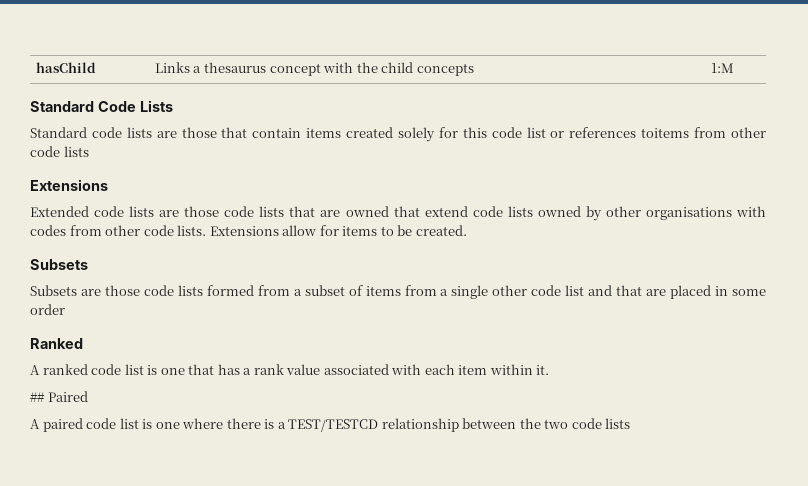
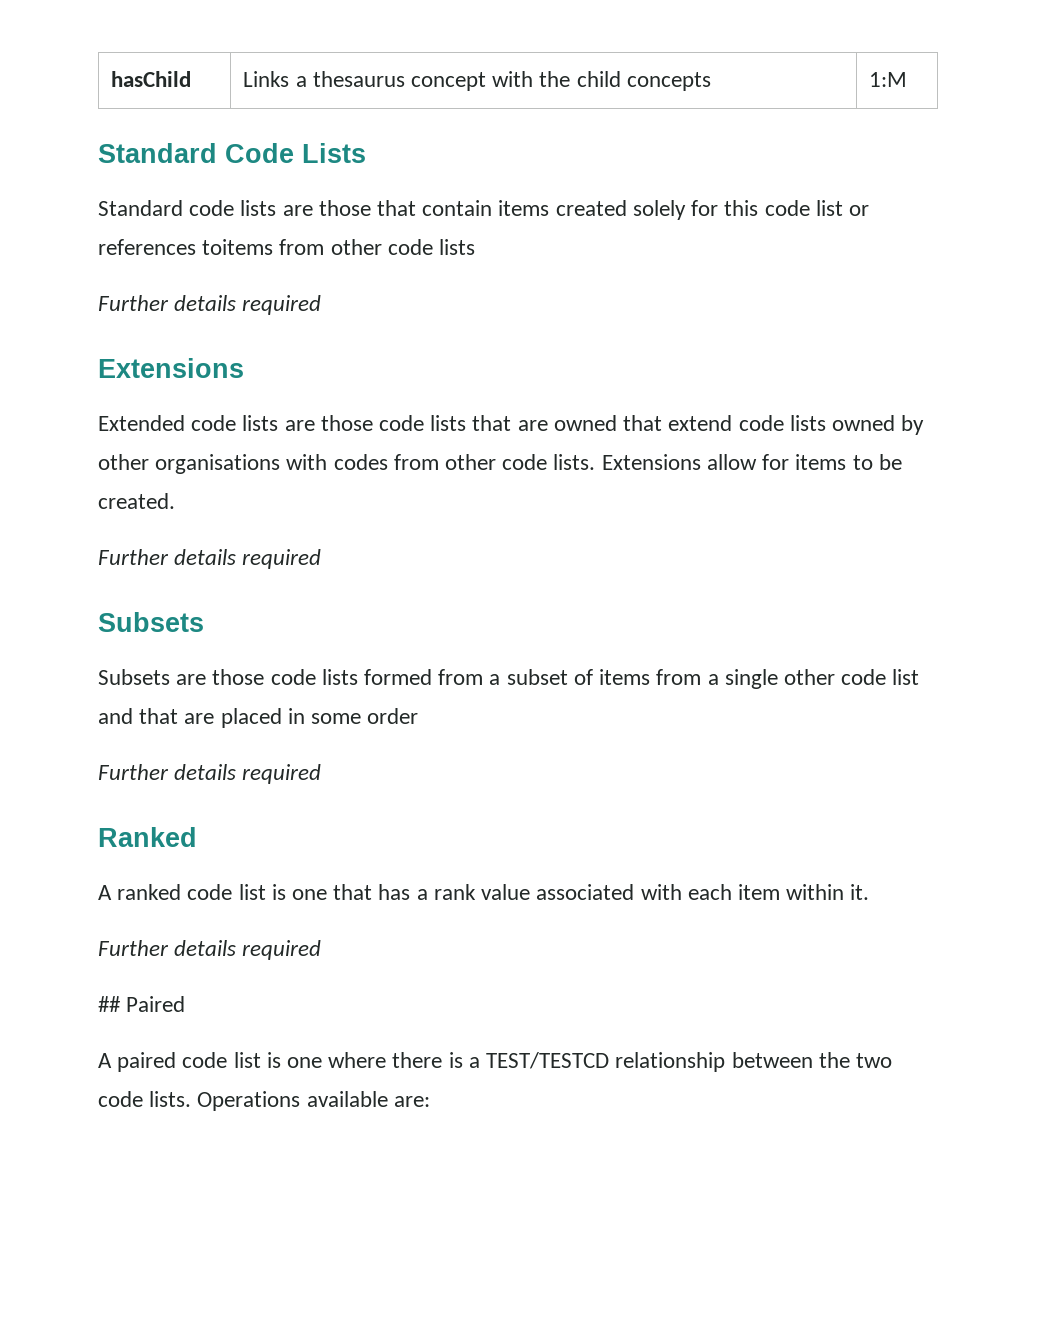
  Standard code lists are those that contain items created solely for this code list or references toitems from other code lists
+ Further details required
  Extensions allow for items to be created.
+ Further details required
  Subsets are those code lists formed from a subset of items from a single other code list and that are placed in some order
+ Further details required
  A ranked code list is one that has a rank value associated with each item within it.
+ Further details required
- A paired code list is one where there is a TEST/TESTCD relationship between the two code lists
+ A paired code list is one where there is a TEST/TESTCD relationship between the two code lists. Operations available are:

